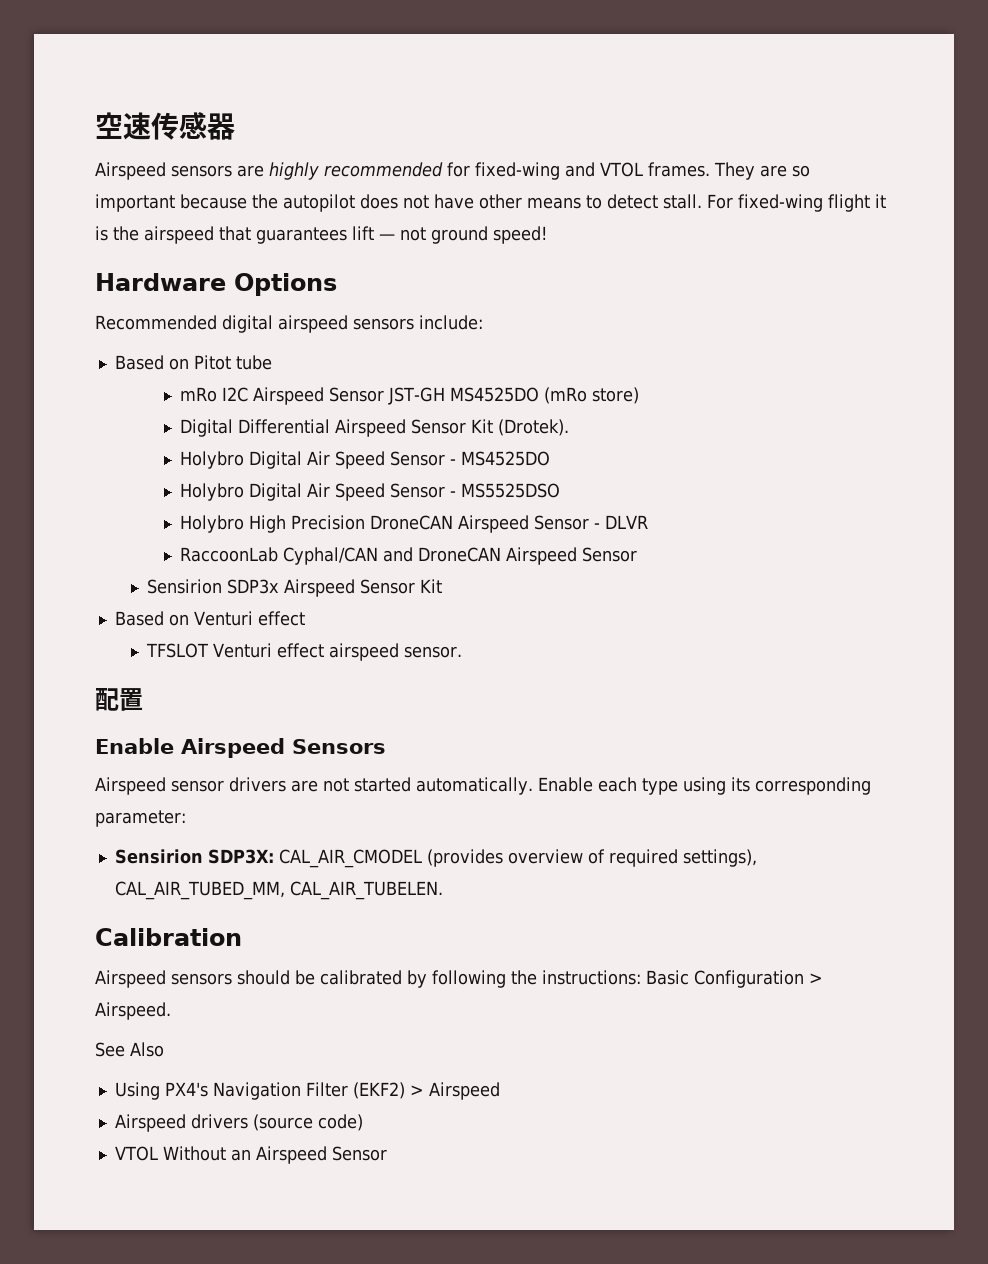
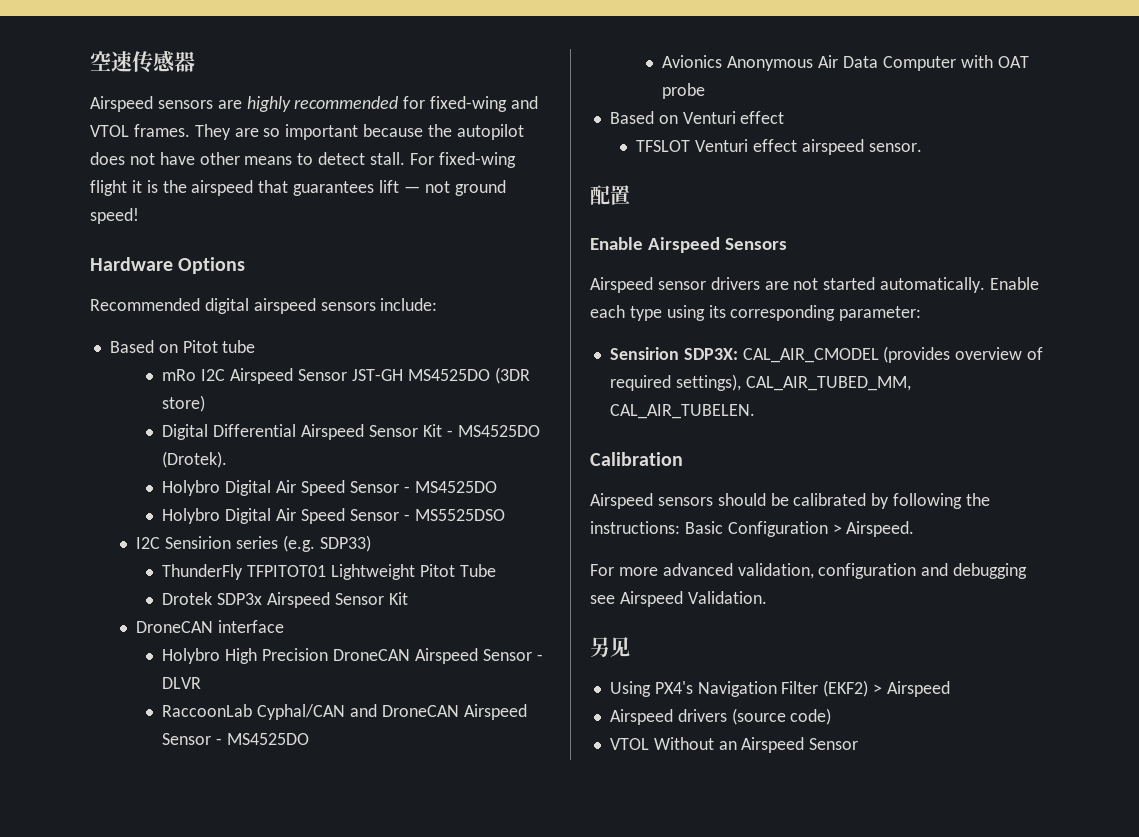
- mRo I2C Airspeed Sensor JST-GH MS4525DO (mRo store)
+ mRo I2C Airspeed Sensor JST-GH MS4525DO (3DR store)
- Digital Differential Airspeed Sensor Kit (Drotek).
+ Digital Differential Airspeed Sensor Kit - MS4525DO (Drotek).
+ I2C Sensirion series (e.g. SDP33)
+ ThunderFly TFPITOT01 Lightweight Pitot Tube
+ Drotek SDP3x Airspeed Sensor Kit
+ DroneCAN interface
- RaccoonLab Cyphal/CAN and DroneCAN Airspeed Sensor
- Sensirion SDP3x Airspeed Sensor Kit
+ RaccoonLab Cyphal/CAN and DroneCAN Airspeed Sensor - MS4525DO
+ Avionics Anonymous Air Data Computer with OAT probe
- See Also
+ For more advanced validation, configuration and debugging see Airspeed Validation.
+ 另见

